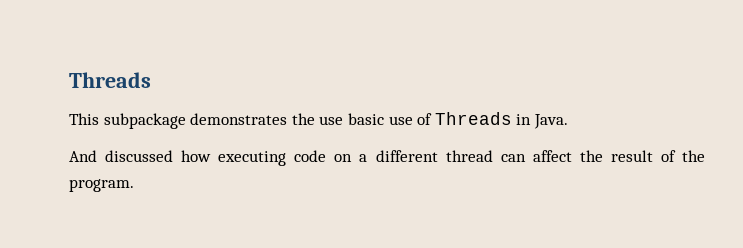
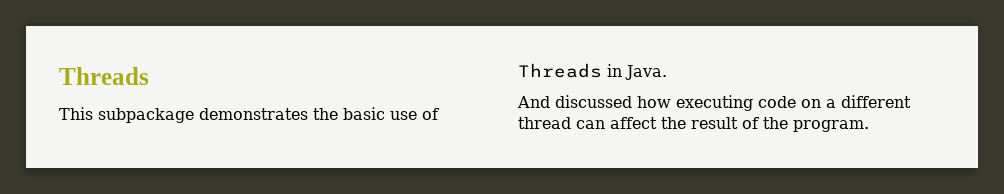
- This subpackage demonstrates the use basic use of Threads in Java.
+ This subpackage demonstrates the basic use of Threads in Java.

